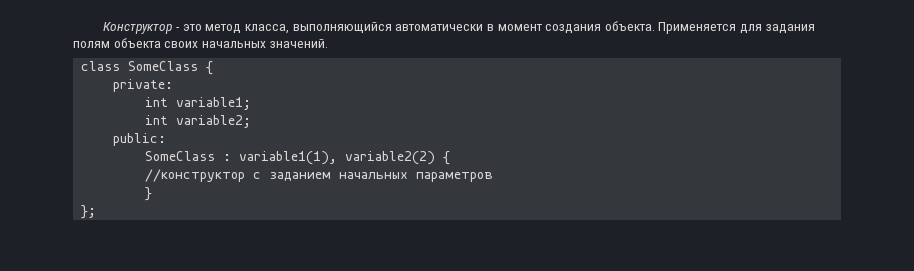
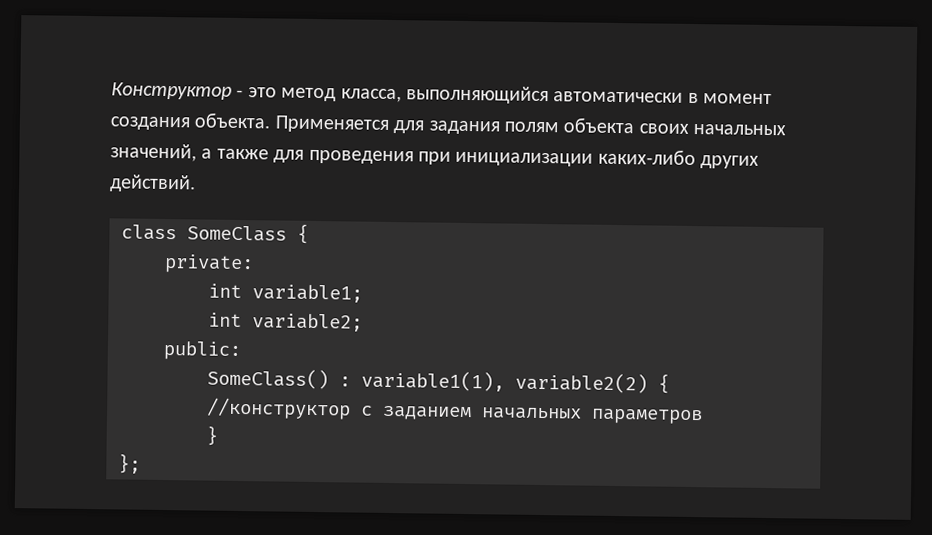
- Применяется для задания полям объекта своих начальных значений.
+ Применяется для задания полям объекта своих начальных значений, а также для проведения при инициализации каких-либо других действий.
- SomeClass : variable1(1), variable2(2) {
+ SomeClass() : variable1(1), variable2(2) {

